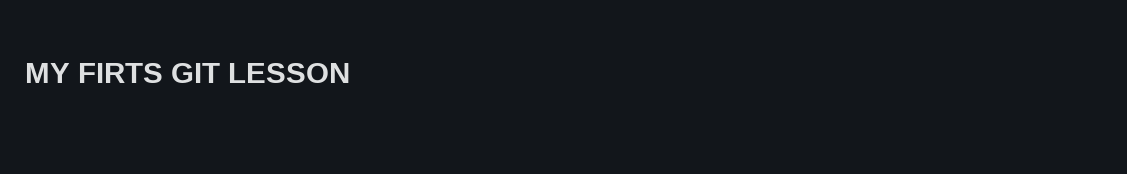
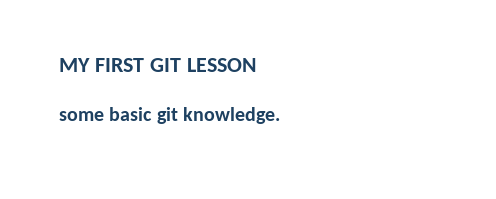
- MY FIRTS GIT LESSON
+ MY FIRST GIT LESSON
+ some basic git knowledge.

